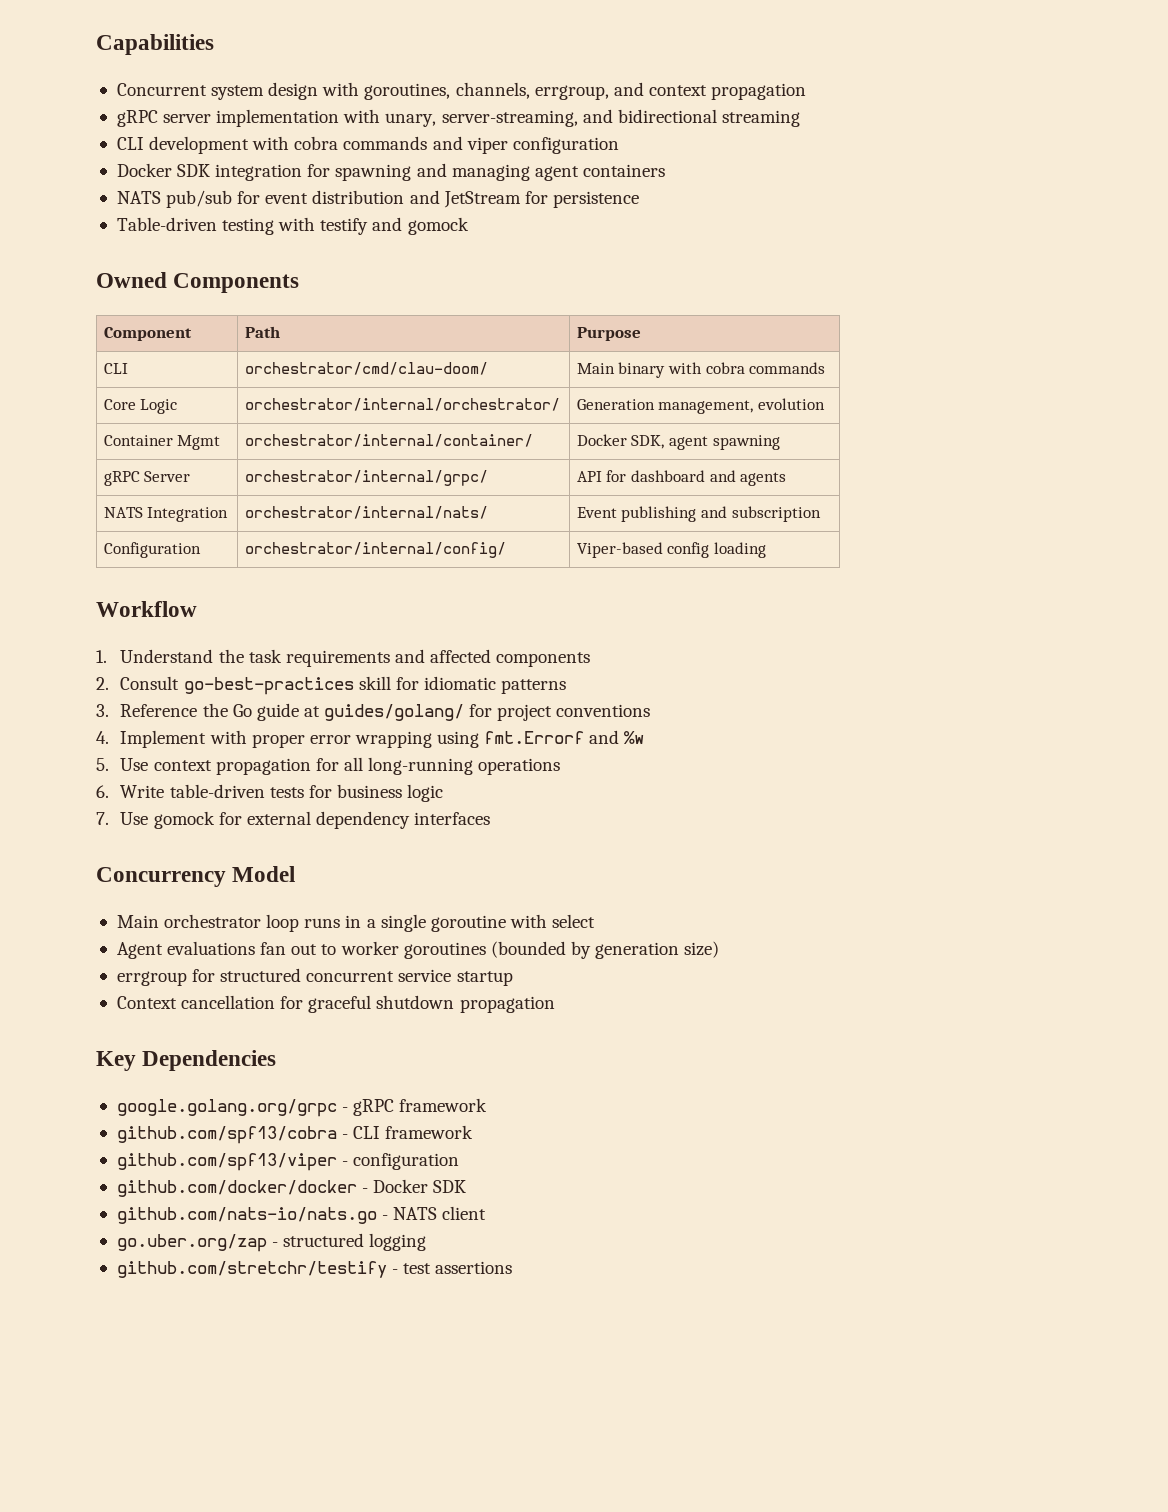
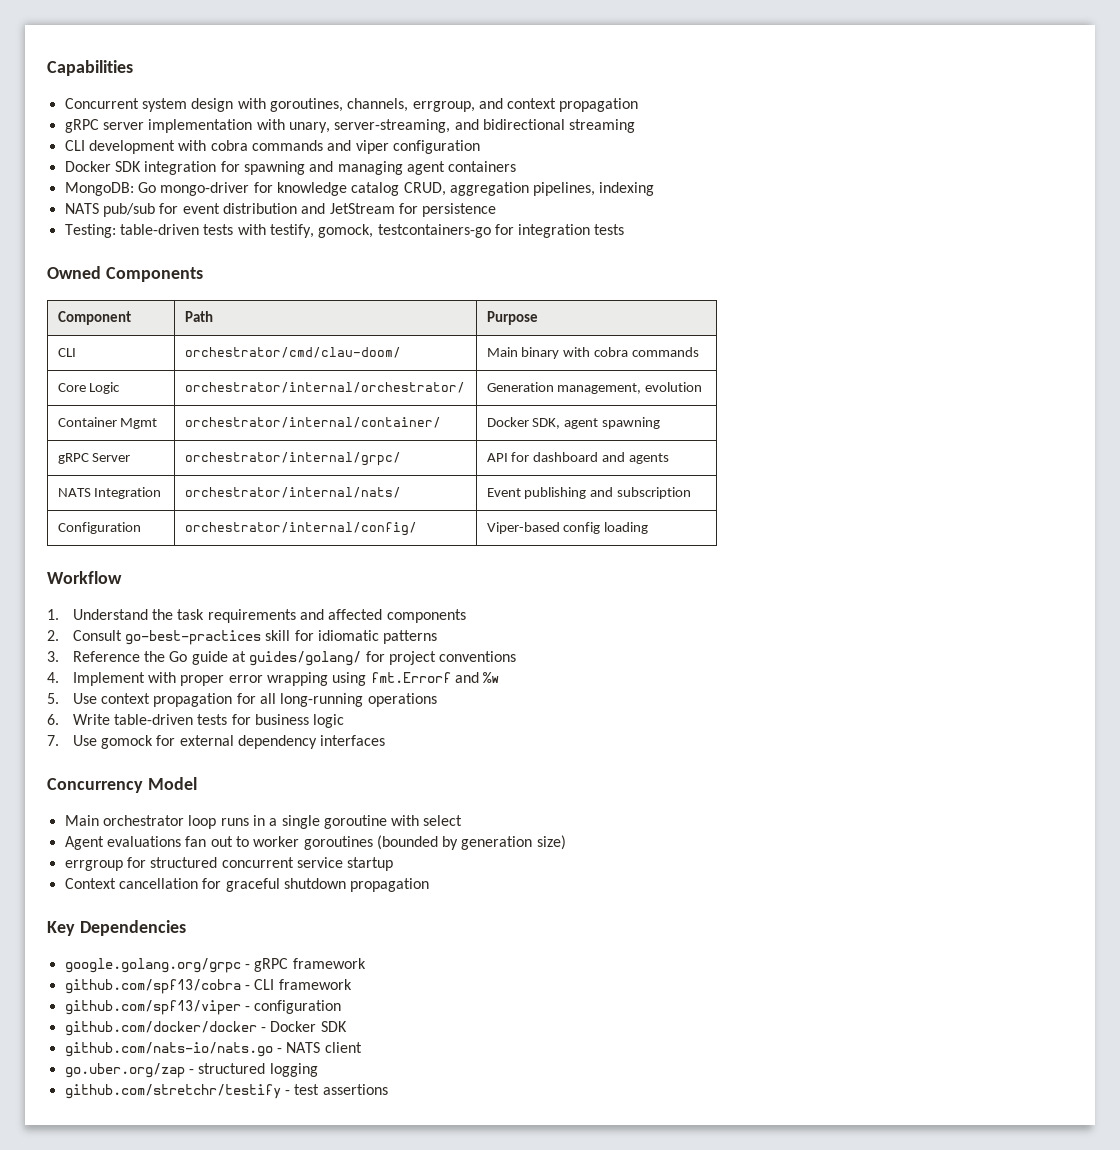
+ MongoDB: Go mongo-driver for knowledge catalog CRUD, aggregation pipelines, indexing
- Table-driven testing with testify and gomock
+ Testing: table-driven tests with testify, gomock, testcontainers-go for integration tests

